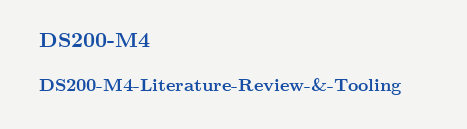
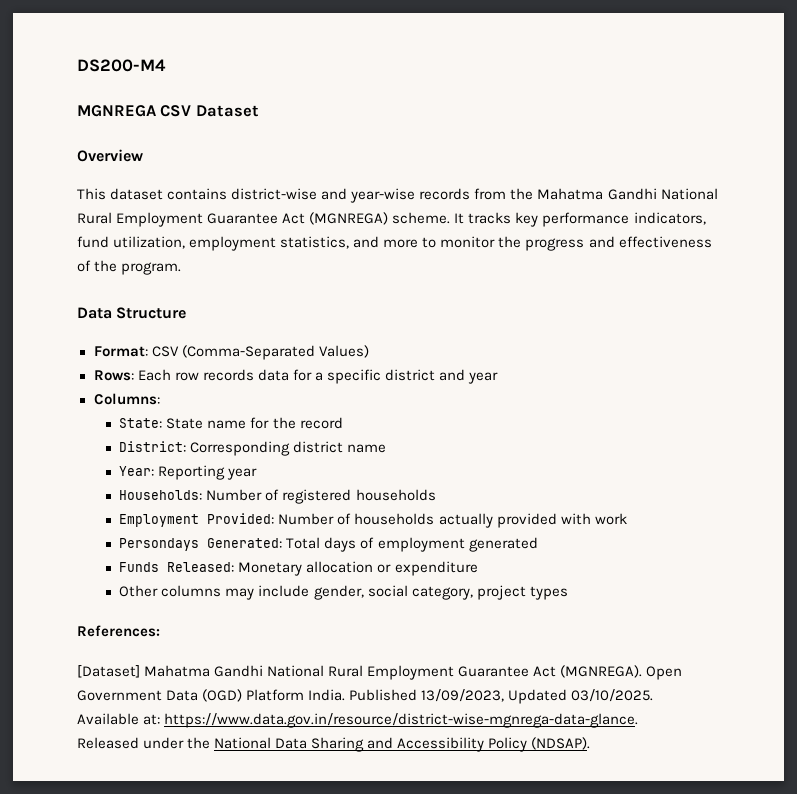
- DS200-M4-Literature-Review-&-Tooling
+ MGNREGA CSV Dataset
+ Overview
+ This dataset contains district-wise and year-wise records from the Mahatma Gandhi National Rural Employment Guarantee Act (MGNREGA) scheme. It tracks key performance indicators, fund utilization, employment statistics, and more to monitor the progress and effectiveness of the program.
+ Data Structure
+ Format: CSV (Comma-Separated Values)
+ Rows: Each row records data for a specific district and year
+ Columns:
+ State: State name for the record
+ District: Corresponding district name
+ Year: Reporting year
+ Households: Number of registered households
+ Employment Provided: Number of households actually provided with work
+ Persondays Generated: Total days of employment generated
+ Funds Released: Monetary allocation or expenditure
+ Other columns may include gender, social category, project types
+ References:
+ [Dataset] Mahatma Gandhi National Rural Employment Guarantee Act (MGNREGA). Open Government Data (OGD) Platform India. Published 13/09/2023, Updated 03/10/2025.
+ Available at: https://www.data.gov.in/resource/district-wise-mgnrega-data-glance.
+ Released under the National Data Sharing and Accessibility Policy (NDSAP).

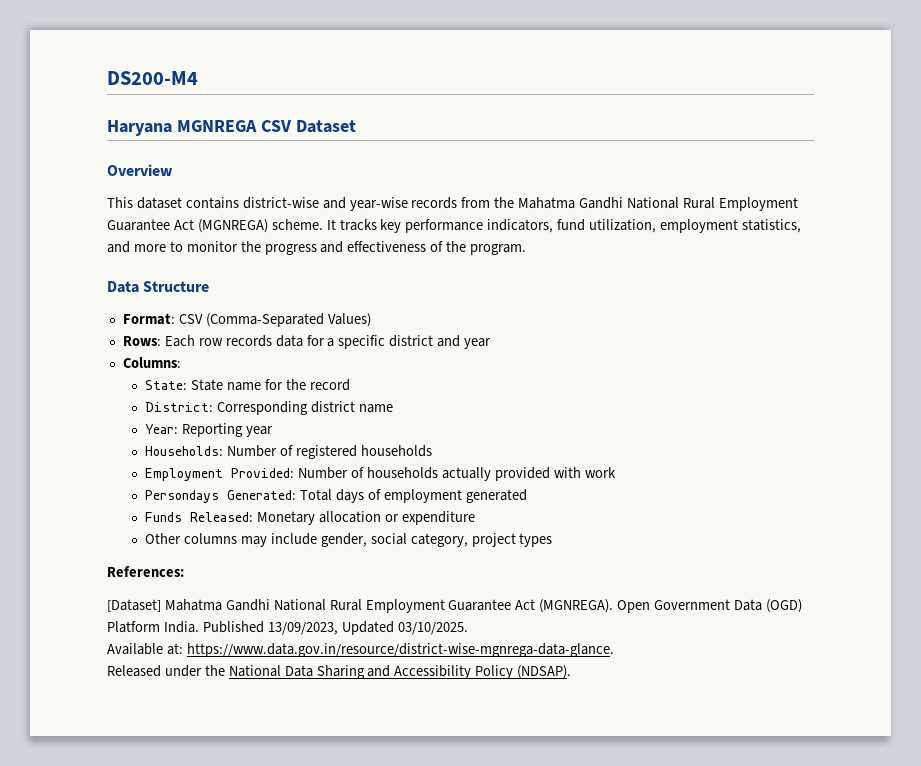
- MGNREGA CSV Dataset
+ Haryana MGNREGA CSV Dataset

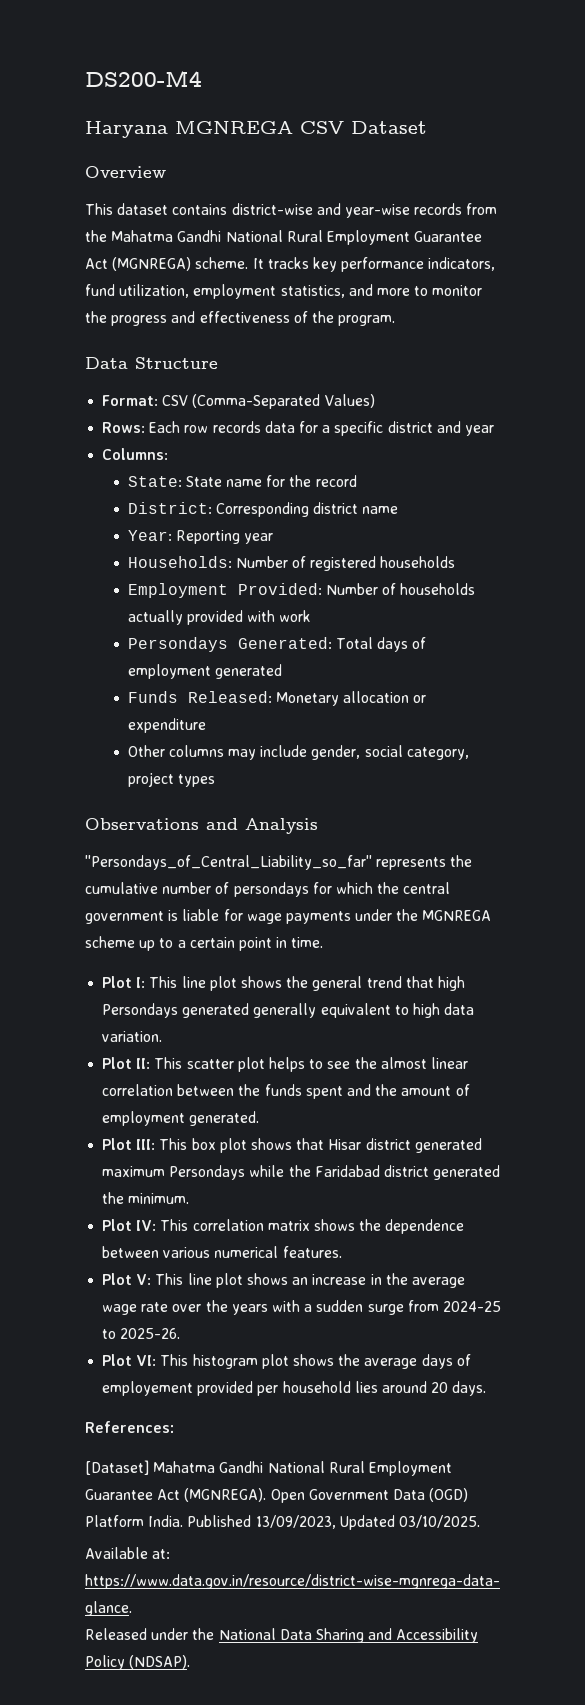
+ Observations and Analysis
+ ''Persondays_of_Central_Liability_so_far'' represents the cumulative number of persondays for which the central government is liable for wage payments under the MGNREGA scheme up to a certain point in time.
+ Plot I: This line plot shows the general trend that high Persondays generated generally equivalent to high data variation.
+ Plot II: This scatter plot helps to see the almost linear correlation between the funds spent and the amount of employment generated.
+ Plot III: This box plot shows that Hisar district generated maximum Persondays while the Faridabad district generated the minimum.
+ Plot IV: This correlation matrix shows the dependence between various numerical features.
+ Plot V: This line plot shows an increase in the average wage rate over the years with a sudden surge from 2024-25 to 2025-26.
+ Plot VI: This histogram plot shows the average days of employement provided per household lies around 20 days.

